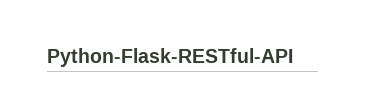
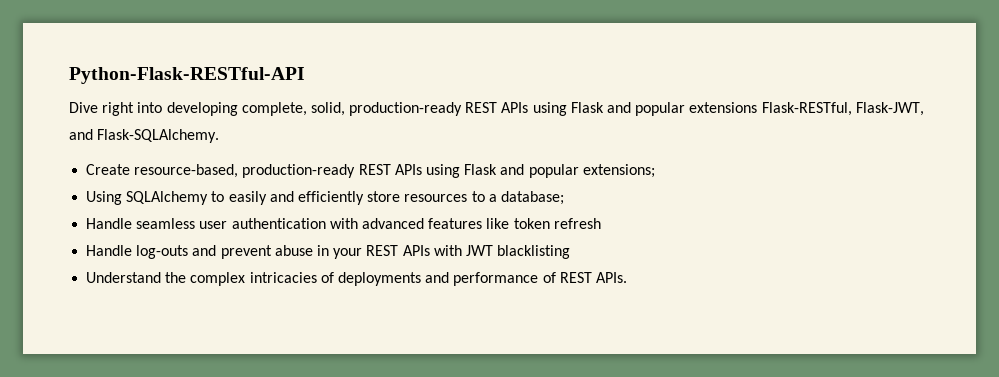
+ Dive right into developing complete, solid, production-ready REST APIs using Flask and popular extensions Flask-RESTful, Flask-JWT, and Flask-SQLAlchemy.
+ Create resource-based, production-ready REST APIs using Flask and popular extensions;
+ Using SQLAlchemy to easily and efficiently store resources to a database;
+ Handle seamless user authentication with advanced features like token refresh
+ Handle log-outs and prevent abuse in your REST APIs with JWT blacklisting
+ Understand the complex intricacies of deployments and performance of REST APIs.

